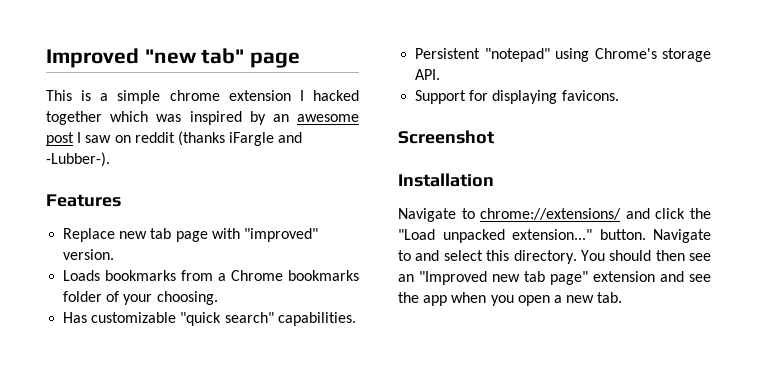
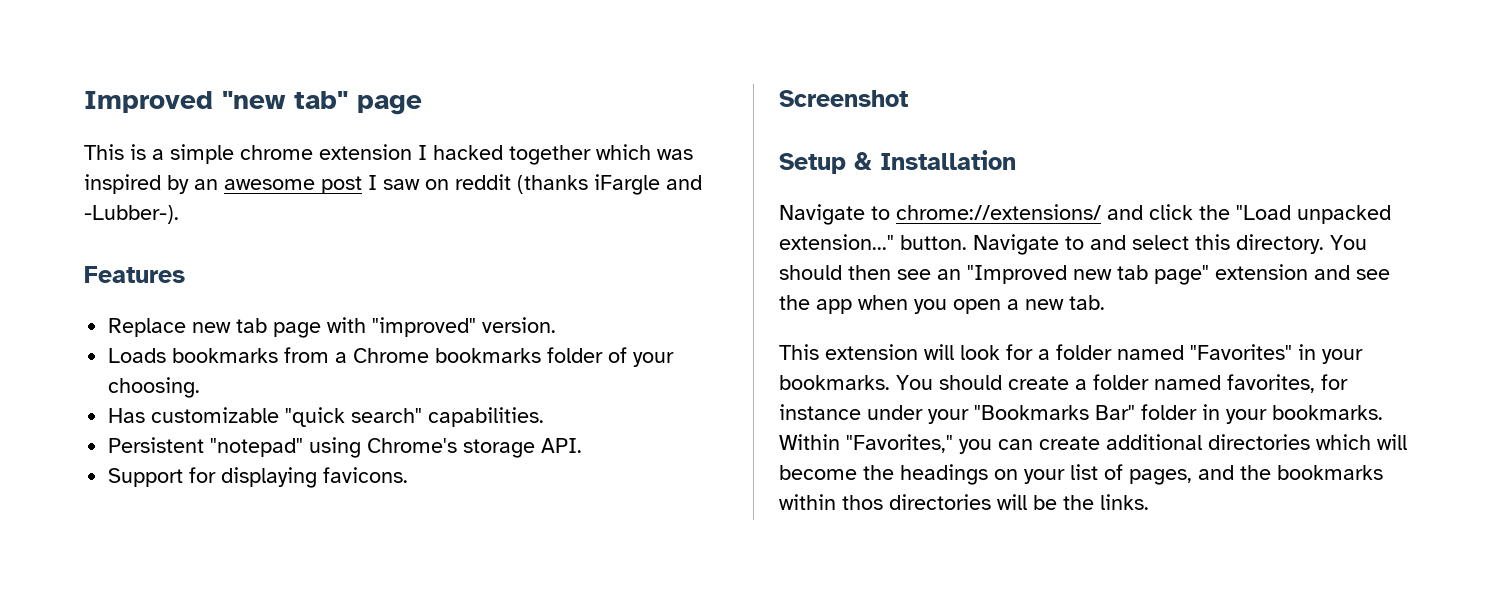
- Installation
+ Setup & Installation
+ This extension will look for a folder named "Favorites" in your bookmarks. You should create a folder named favorites, for instance under your "Bookmarks Bar" folder in your bookmarks. Within "Favorites," you can create additional directories which will become the headings on your list of pages, and the bookmarks within thos directories will be the links.

